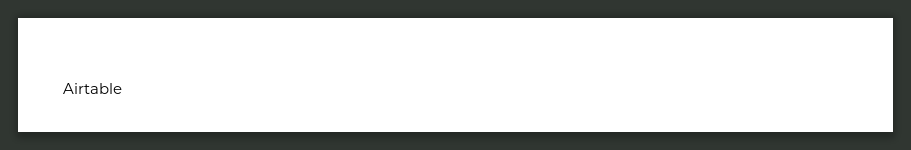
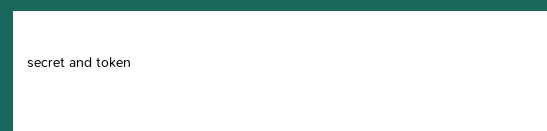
- Airtable
+ secret and token

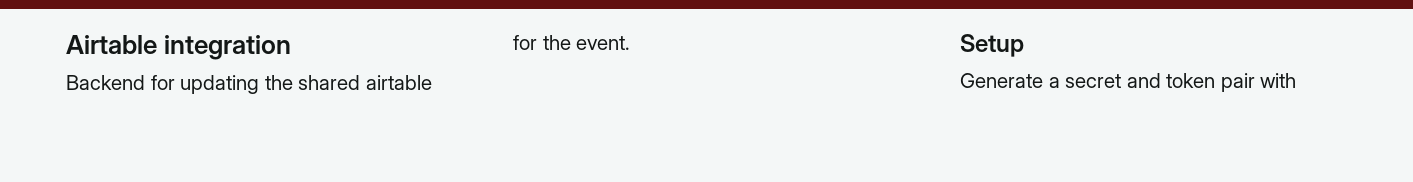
- secret and token
+ Airtable integration
+ Backend for updating the shared airtable for the event.
+ Setup
+ Generate a secret and token pair with

